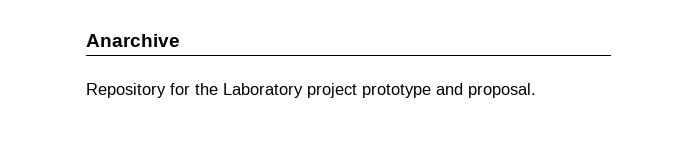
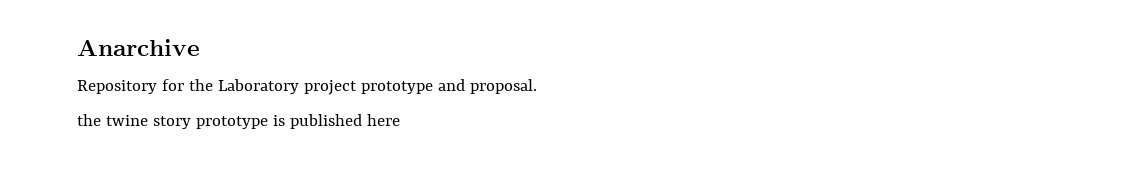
+ the twine story prototype is published here

